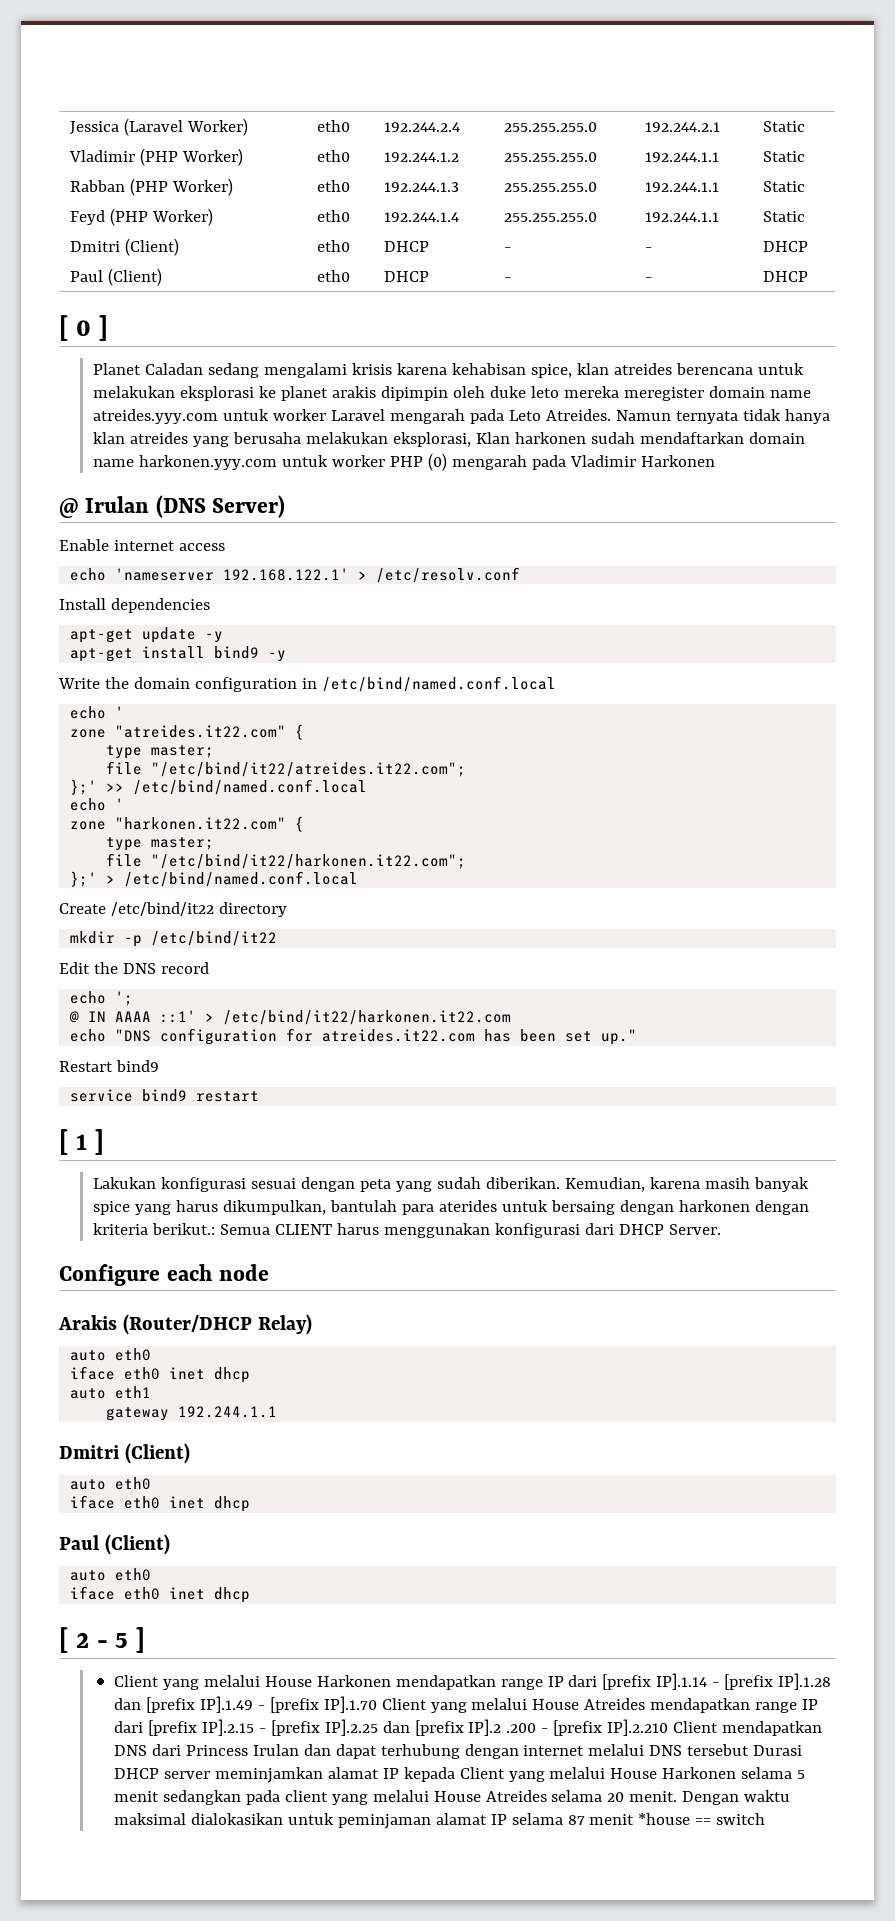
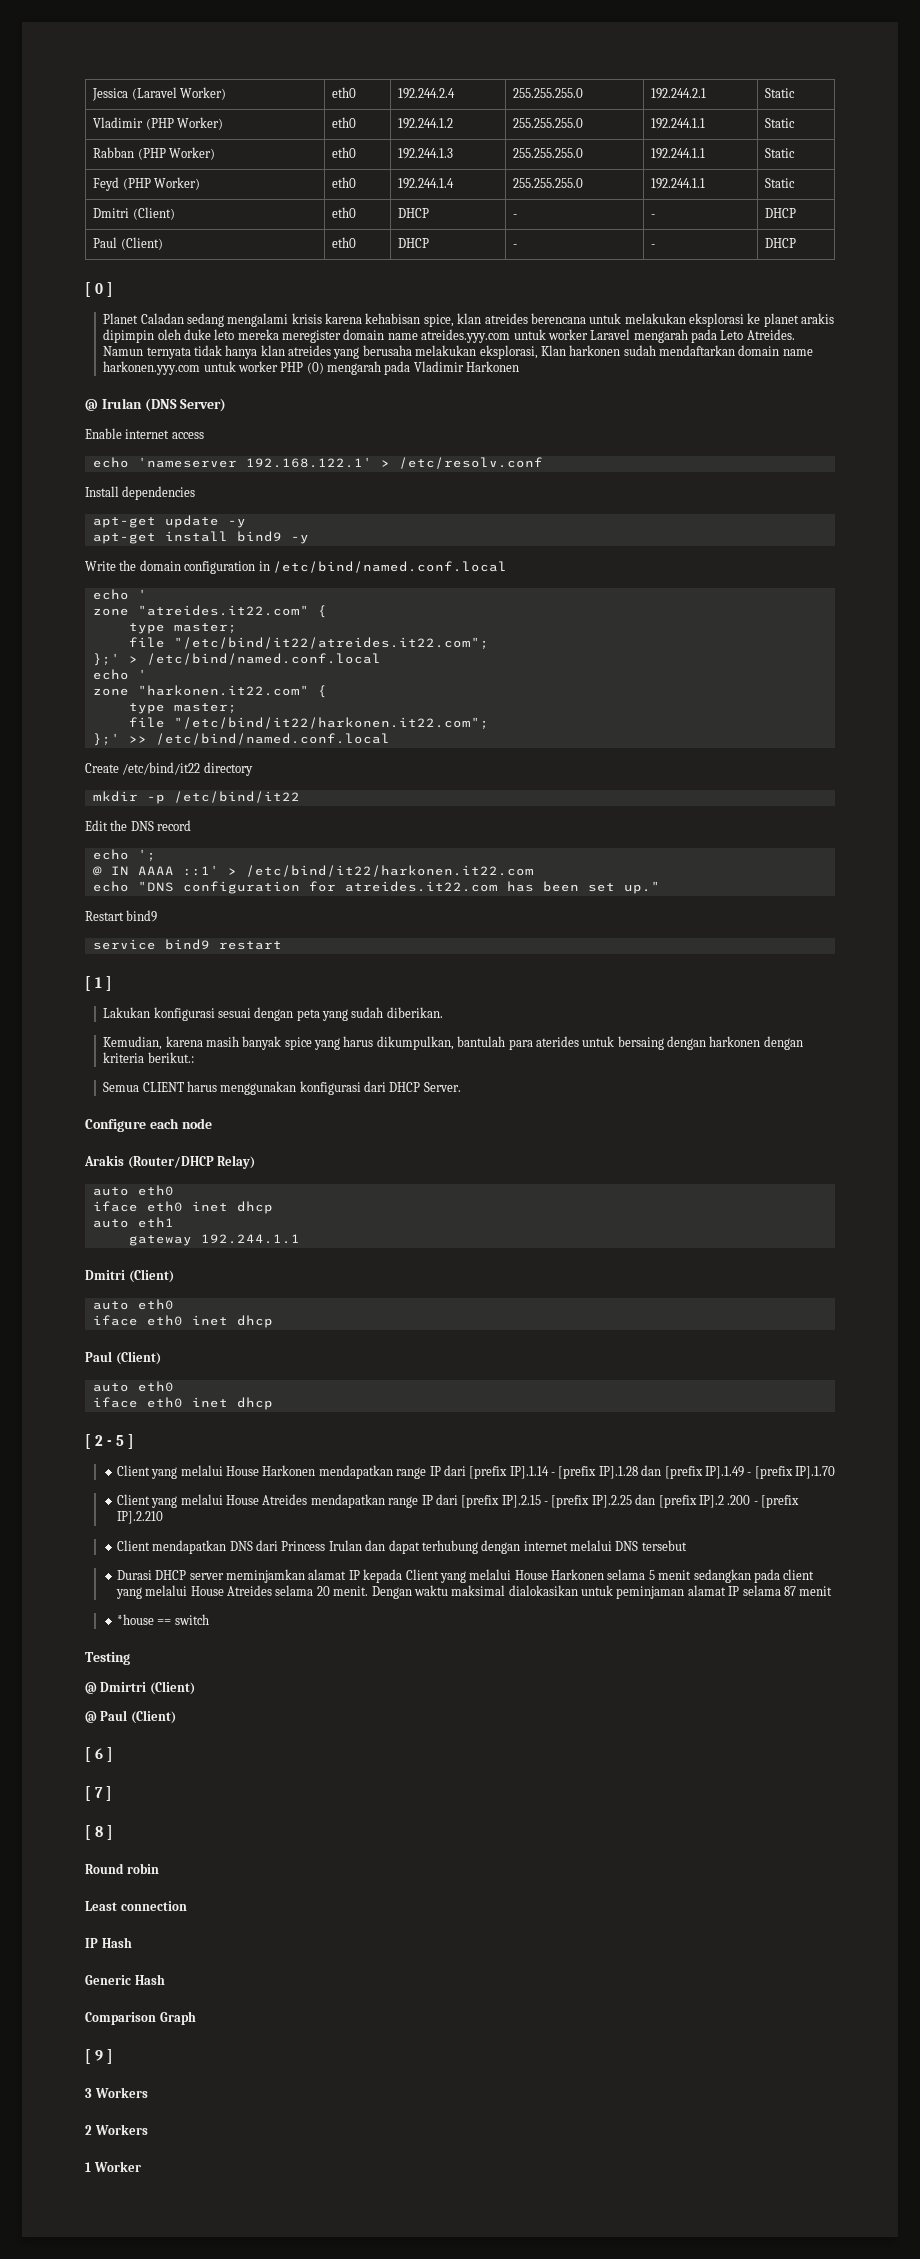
- };' >> /etc/bind/named.conf.local
+ };' > /etc/bind/named.conf.local
- };' > /etc/bind/named.conf.local
+ };' >> /etc/bind/named.conf.local
- Lakukan konfigurasi sesuai dengan peta yang sudah diberikan. Kemudian, karena masih banyak spice yang harus dikumpulkan, bantulah para aterides untuk bersaing dengan harkonen dengan kriteria berikut.: Semua CLIENT harus menggunakan konfigurasi dari DHCP Server.
+ Lakukan konfigurasi sesuai dengan peta yang sudah diberikan.
+ Kemudian, karena masih banyak spice yang harus dikumpulkan, bantulah para aterides untuk bersaing dengan harkonen dengan kriteria berikut.:
+ Semua CLIENT harus menggunakan konfigurasi dari DHCP Server.
- Client yang melalui House Harkonen mendapatkan range IP dari [prefix IP].1.14 - [prefix IP].1.28 dan [prefix IP].1.49 - [prefix IP].1.70 Client yang melalui House Atreides mendapatkan range IP dari [prefix IP].2.15 - [prefix IP].2.25 dan [prefix IP].2 .200 - [prefix IP].2.210 Client mendapatkan DNS dari Princess Irulan dan dapat terhubung dengan internet melalui DNS tersebut Durasi DHCP server meminjamkan alamat IP kepada Client yang melalui House Harkonen selama 5 menit sedangkan pada client yang melalui House Atreides selama 20 menit.
+ Client yang melalui House Harkonen mendapatkan range IP dari [prefix IP].1.14 - [prefix IP].1.28 dan [prefix IP].1.49 - [prefix IP].1.70
+ Client yang melalui House Atreides mendapatkan range IP dari [prefix IP].2.15 - [prefix IP].2.25 dan [prefix IP].2 .200 - [prefix IP].2.210
+ Client mendapatkan DNS dari Princess Irulan dan dapat terhubung dengan internet melalui DNS tersebut
+ Durasi DHCP server meminjamkan alamat IP kepada Client yang melalui House Harkonen selama 5 menit sedangkan pada client yang melalui House Atreides selama 20 menit.
- Dengan waktu maksimal dialokasikan untuk peminjaman alamat IP selama 87 menit *house == switch
+ Dengan waktu maksimal dialokasikan untuk peminjaman alamat IP selama 87 menit
+ *house == switch
+ Testing
+ @ Dmirtri (Client)
+ @ Paul (Client)
+ [ 6 ]
+ [ 7 ]
+ [ 8 ]
+ Round robin
+ Least connection
+ IP Hash
+ Generic Hash
+ Comparison Graph
+ [ 9 ]
+ 3 Workers
+ 2 Workers
+ 1 Worker

